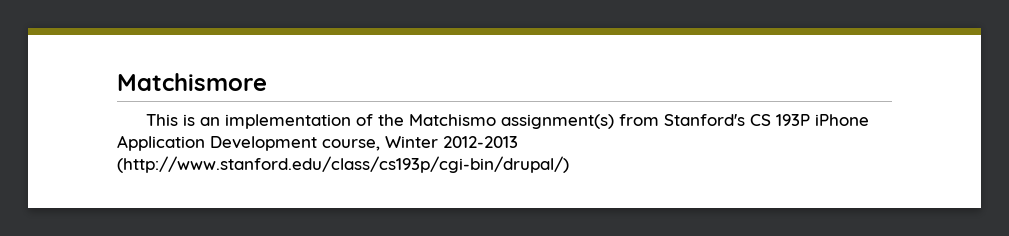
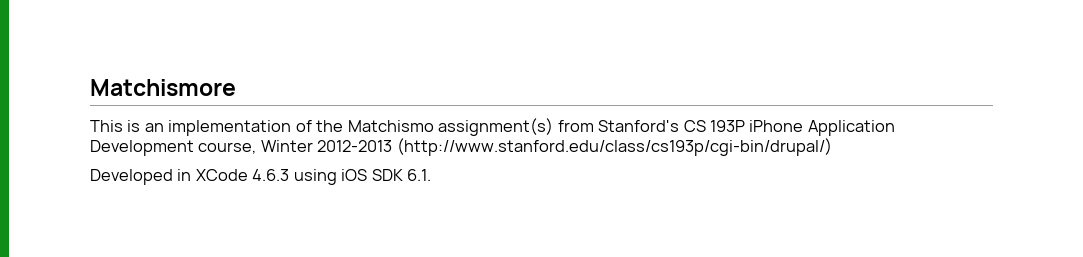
+ Developed in XCode 4.6.3 using iOS SDK 6.1.

